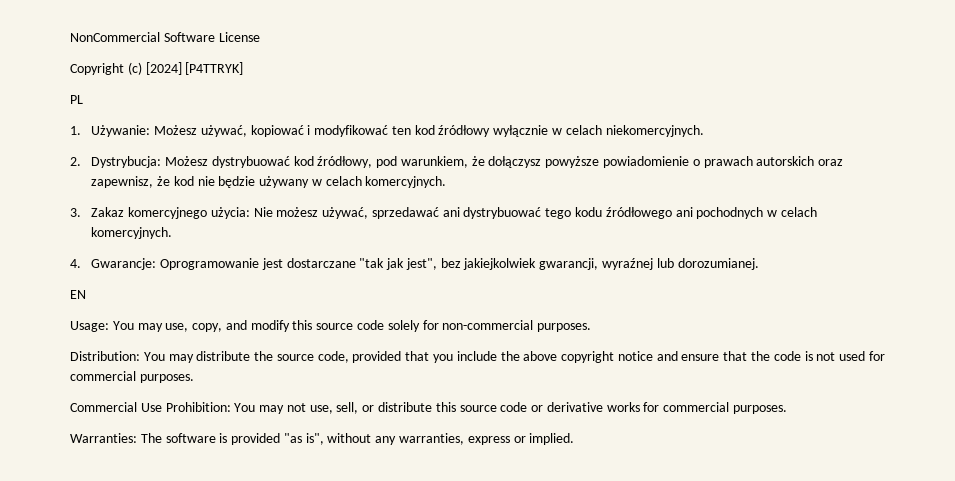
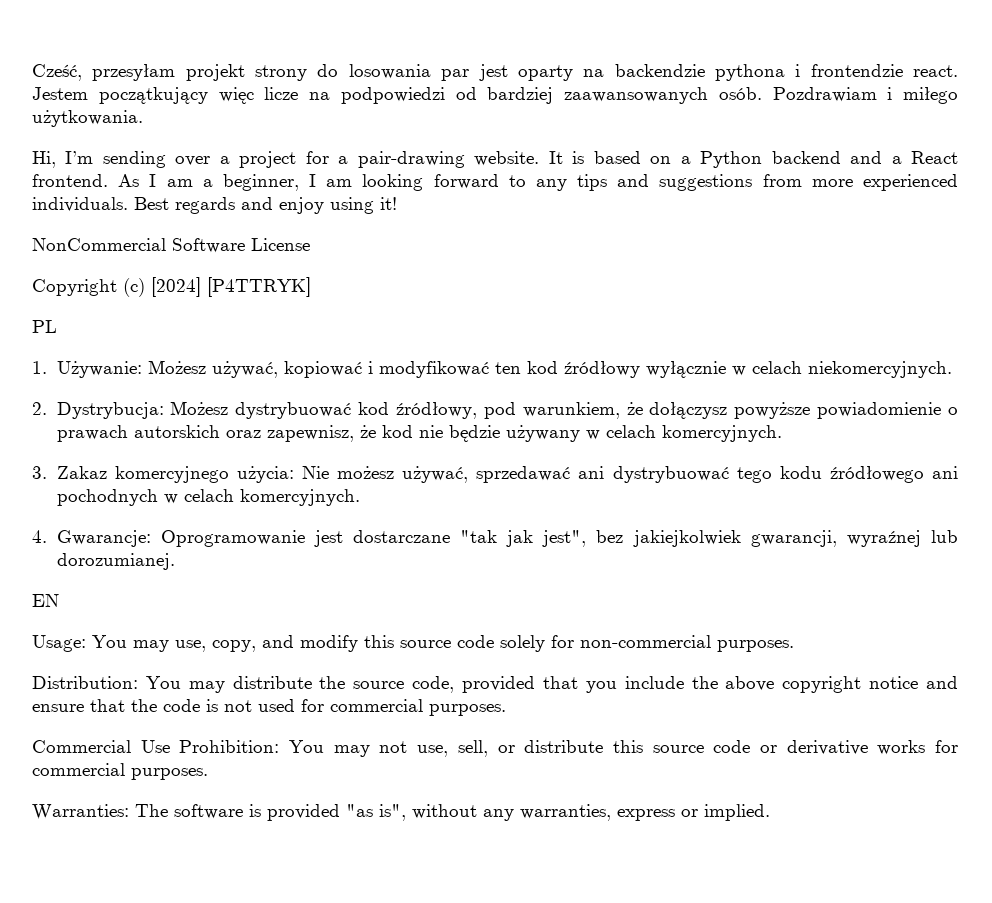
+ Cześć, przesyłam projekt strony do losowania par jest oparty na backendzie pythona i frontendzie react. Jestem początkujący więc licze na podpowiedzi od bardziej zaawansowanych osób. Pozdrawiam i miłego użytkowania.
+ Hi, I’m sending over a project for a pair-drawing website. It is based on a Python backend and a React frontend. As I am a beginner, I am looking forward to any tips and suggestions from more experienced individuals. Best regards and enjoy using it!

